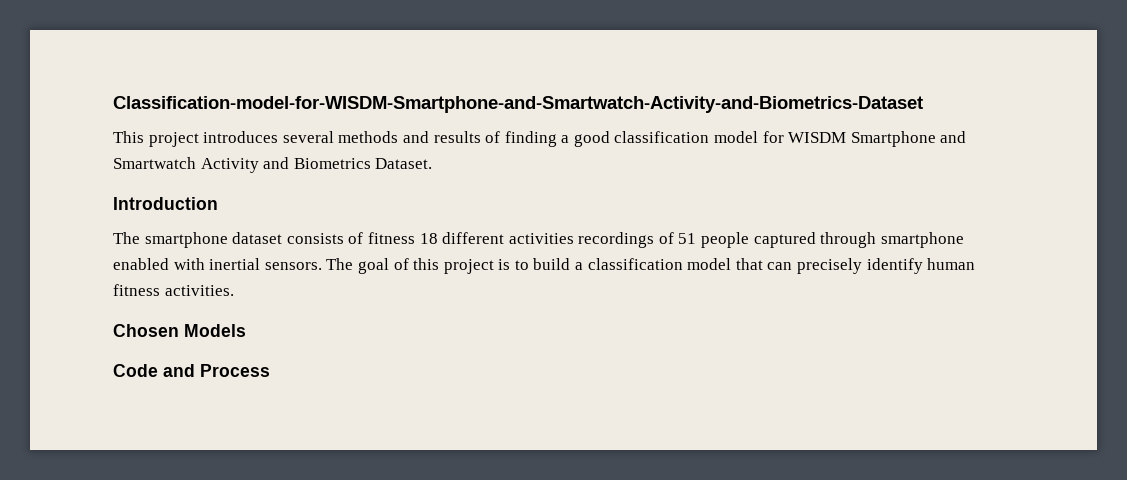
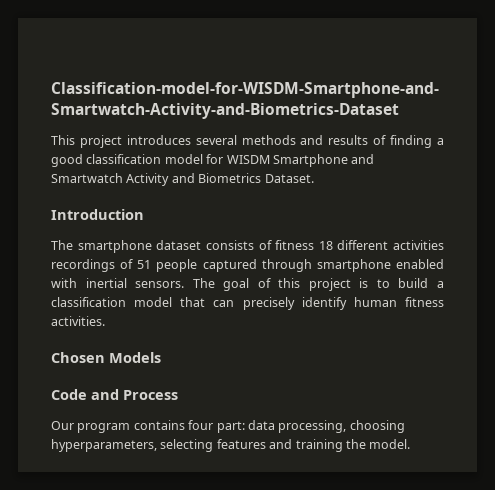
+ Our program contains four part: data processing, choosing hyperparameters, selecting features and training the model.

